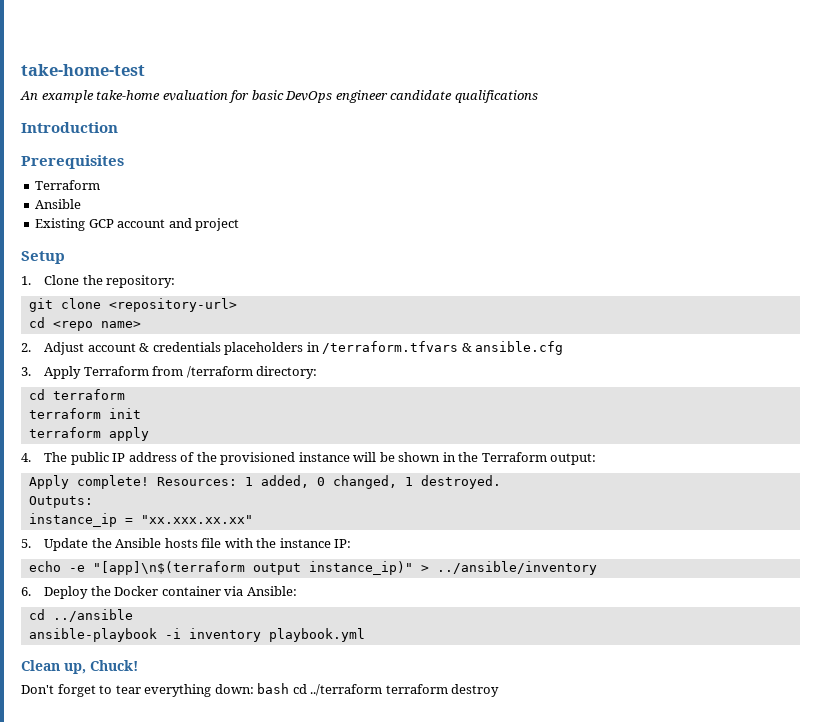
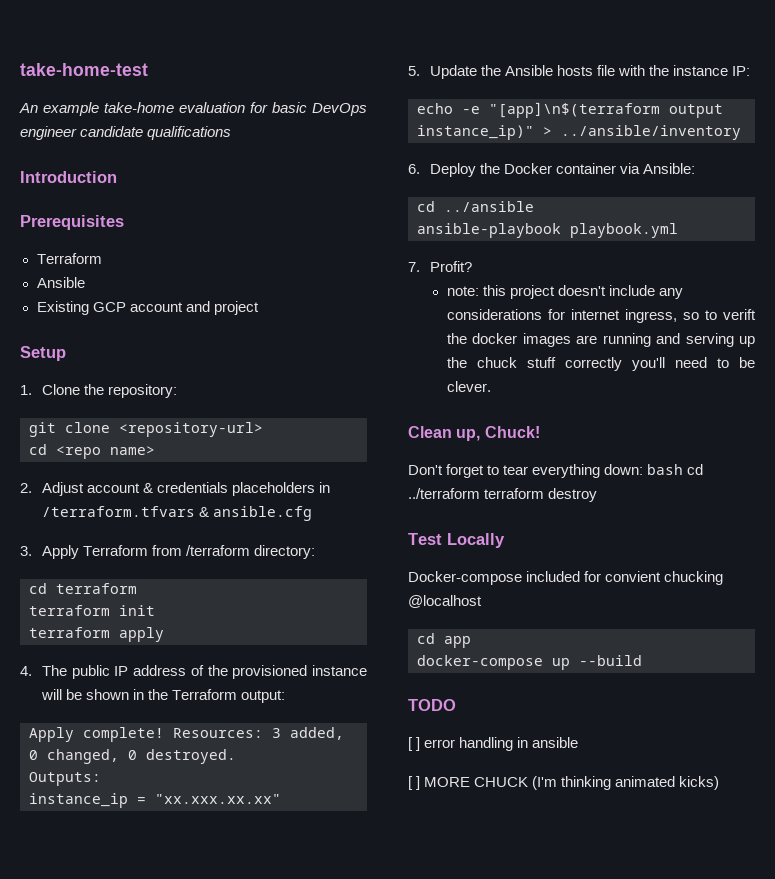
- Resources: 1 added, 0 changed, 1 destroyed.
+ Resources: 3 added, 0 changed, 0 destroyed.
- ansible-playbook -i inventory playbook.yml
+ ansible-playbook playbook.yml
+ 7. Profit?
+ note: this project doesn't include any considerations for internet ingress, so to verift the docker images are running and serving up the chuck stuff correctly you'll need to be clever.
+ Test Locally
+ Docker-compose included for convient chucking @localhost
+ cd app
+ docker-compose up --build
+ TODO
+ [ ] error handling in ansible
+ [ ] MORE CHUCK (I'm thinking animated kicks)

